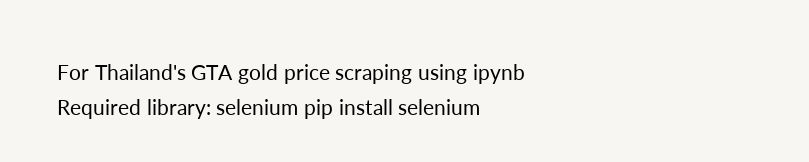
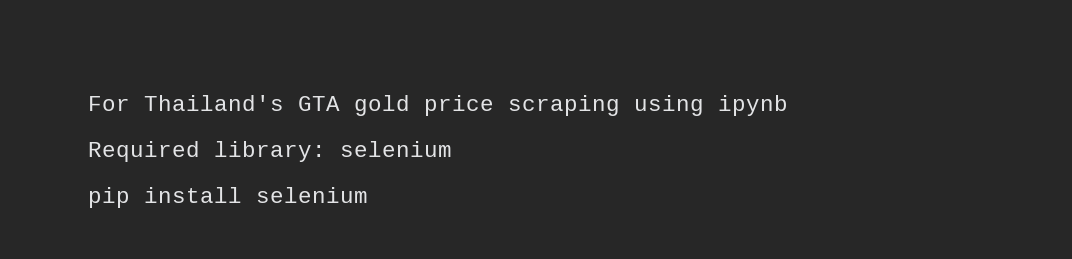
- Required library: selenium pip install selenium
+ Required library: selenium
+ pip install selenium

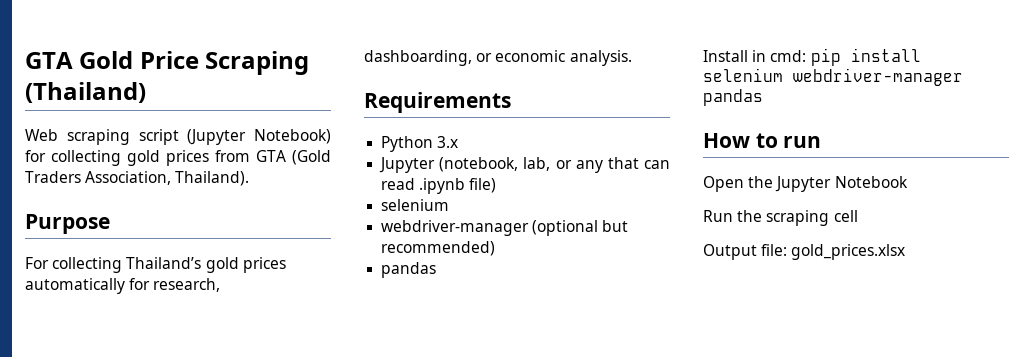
- For Thailand's GTA gold price scraping using ipynb
- Required library: selenium
- pip install selenium
+ GTA Gold Price Scraping (Thailand)
+ Web scraping script (Jupyter Notebook) for collecting gold prices from GTA (Gold Traders Association, Thailand).
+ Purpose
+ For collecting Thailand’s gold prices automatically for research, dashboarding, or economic analysis.
+ Requirements
+ Python 3.x
+ Jupyter (notebook, lab, or any that can read .ipynb file)
+ selenium
+ webdriver-manager (optional but recommended)
+ pandas
+ Install in cmd: pip install selenium webdriver-manager pandas
+ How to run
+ Open the Jupyter Notebook
+ Run the scraping cell
+ Output file: gold_prices.xlsx

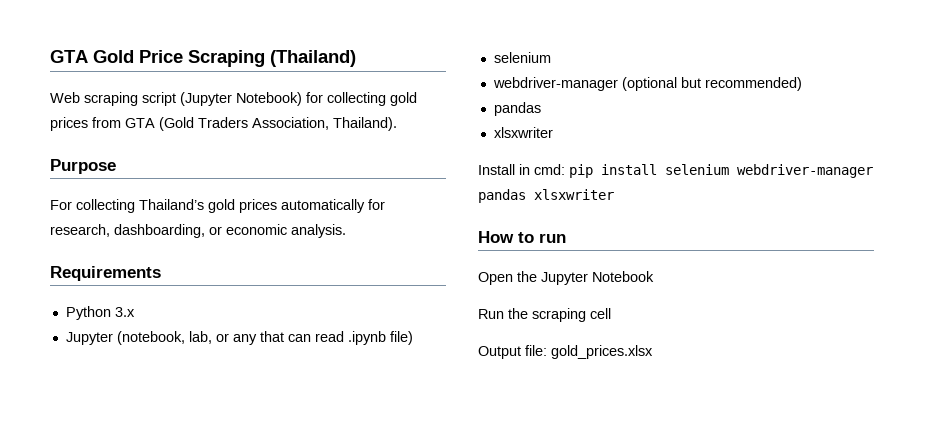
  webdriver-manager (optional but recommended)
  pandas
+ xlsxwriter
- Install in cmd: pip install selenium webdriver-manager pandas
+ Install in cmd: pip install selenium webdriver-manager pandas xlsxwriter

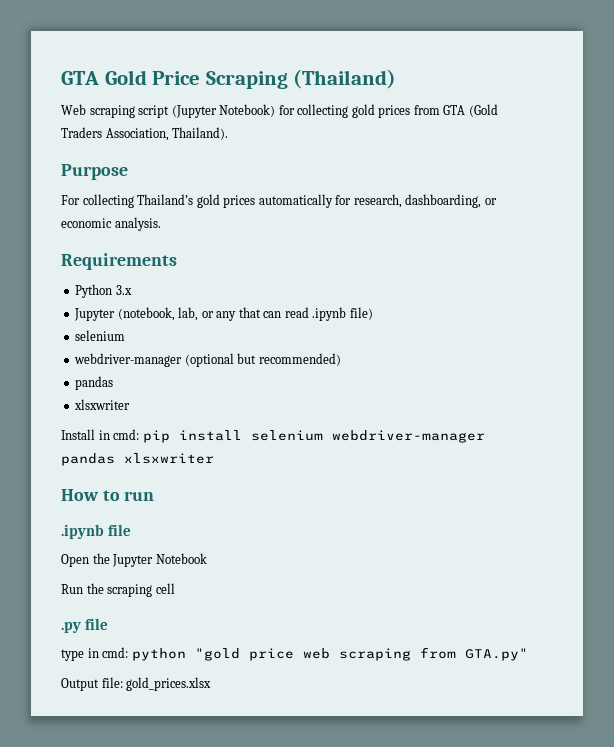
+ .ipynb file
+ .py file
+ type in cmd: python "gold price web scraping from GTA.py"

